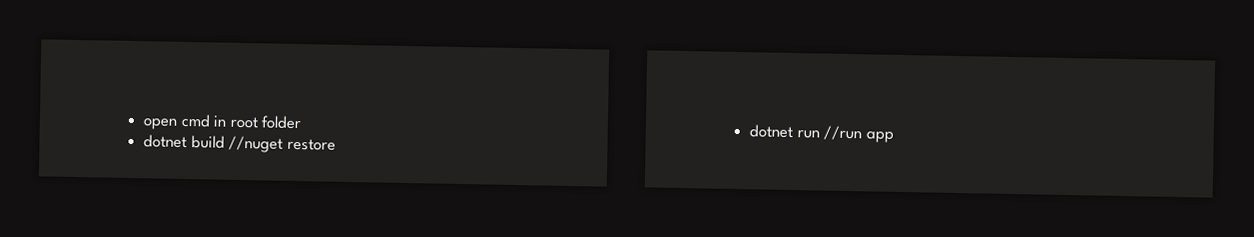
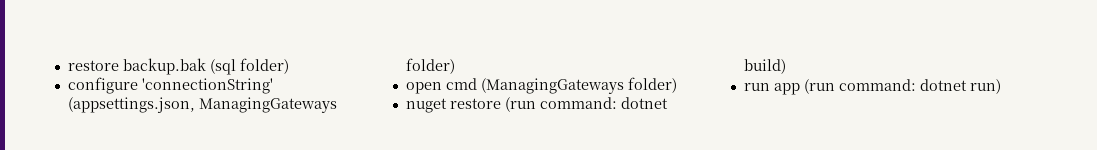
- open cmd in root folder
- dotnet build //nuget restore
- dotnet run //run app
+ restore backup.bak (sql folder)
+ configure 'connectionString' (appsettings.json, ManagingGateways folder)
+ open cmd (ManagingGateways folder)
+ nuget restore (run command: dotnet build)
+ run app (run command: dotnet run)

